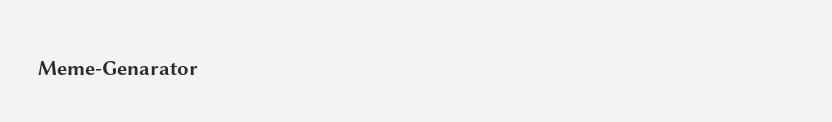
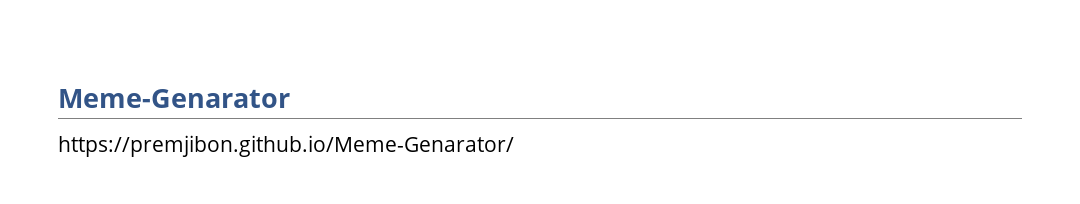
+ https://premjibon.github.io/Meme-Genarator/

